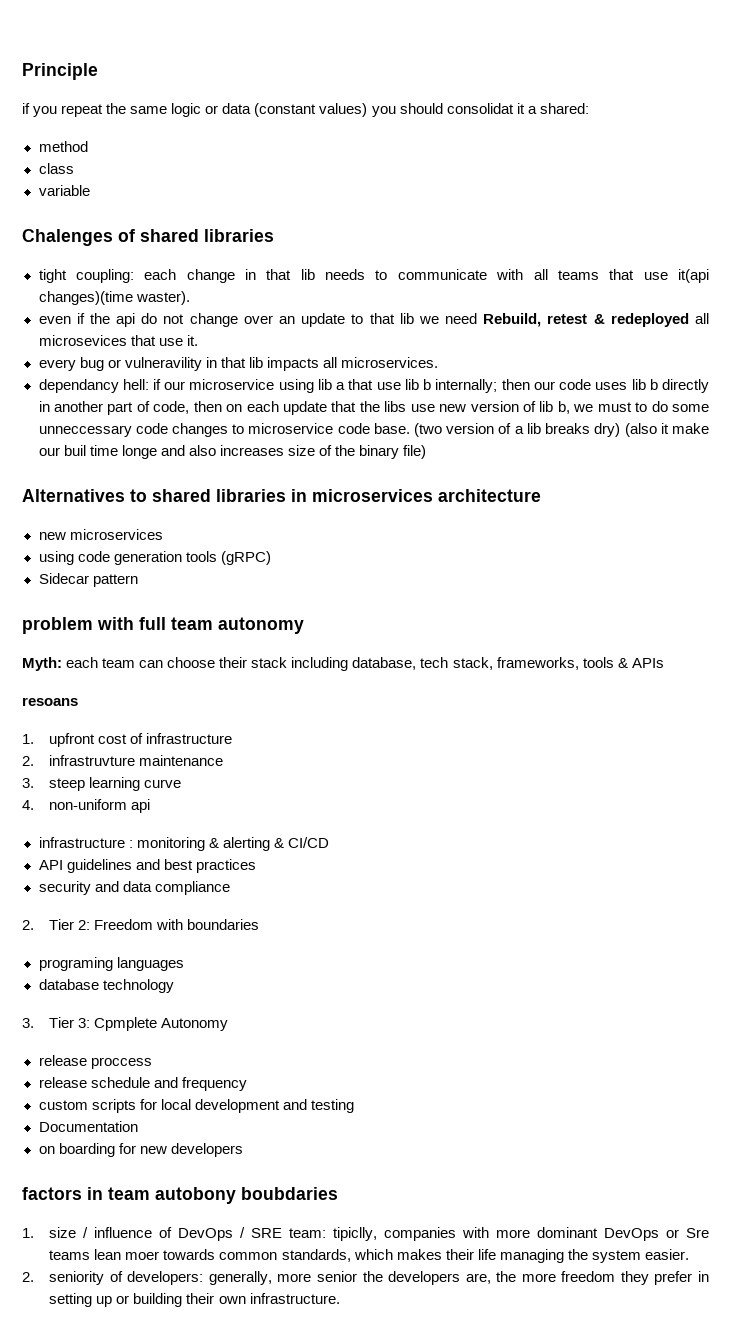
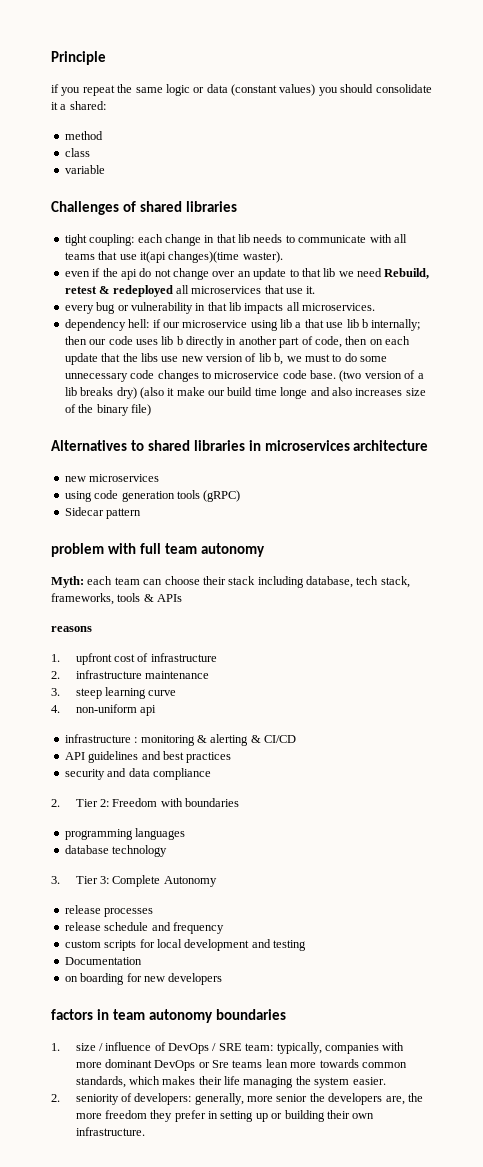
- if you repeat the same logic or data (constant values) you should consolidat it a shared:
+ if you repeat the same logic or data (constant values) you should consolidate it a shared:
- Chalenges of shared libraries
+ Challenges of shared libraries
- even if the api do not change over an update to that lib we need Rebuild, retest & redeployed all microsevices that use it.
+ even if the api do not change over an update to that lib we need Rebuild, retest & redeployed all microservices that use it.
- every bug or vulneravility in that lib impacts all microservices.
+ every bug or vulnerability in that lib impacts all microservices.
- dependancy hell: if our microservice using lib a that use lib b internally; then our code uses lib b directly in another part of code, then on each update that the libs use new version of lib b, we must to do some unneccessary code changes to microservice code base.
+ dependency hell: if our microservice using lib a that use lib b internally; then our code uses lib b directly in another part of code, then on each update that the libs use new version of lib b, we must to do some unnecessary code changes to microservice code base.
- (two version of a lib breaks dry) (also it make our buil time longe and also increases size of the binary file)
+ (two version of a lib breaks dry) (also it make our build time longe and also increases size of the binary file)
- resoans
+ reasons
- 2. infrastruvture maintenance
+ 2. infrastructure maintenance
- programing languages
+ programming languages
- 3. Tier 3: Cpmplete Autonomy
+ 3. Tier 3: Complete Autonomy
- release proccess
+ release processes
- factors in team autobony boubdaries
+ factors in team autonomy boundaries
- 1. size / influence of DevOps / SRE team: tipiclly, companies with more dominant DevOps or Sre teams lean moer towards common standards, which makes their life managing the system easier.
+ 1. size / influence of DevOps / SRE team: typically, companies with more dominant DevOps or Sre teams lean more towards common standards, which makes their life managing the system easier.

